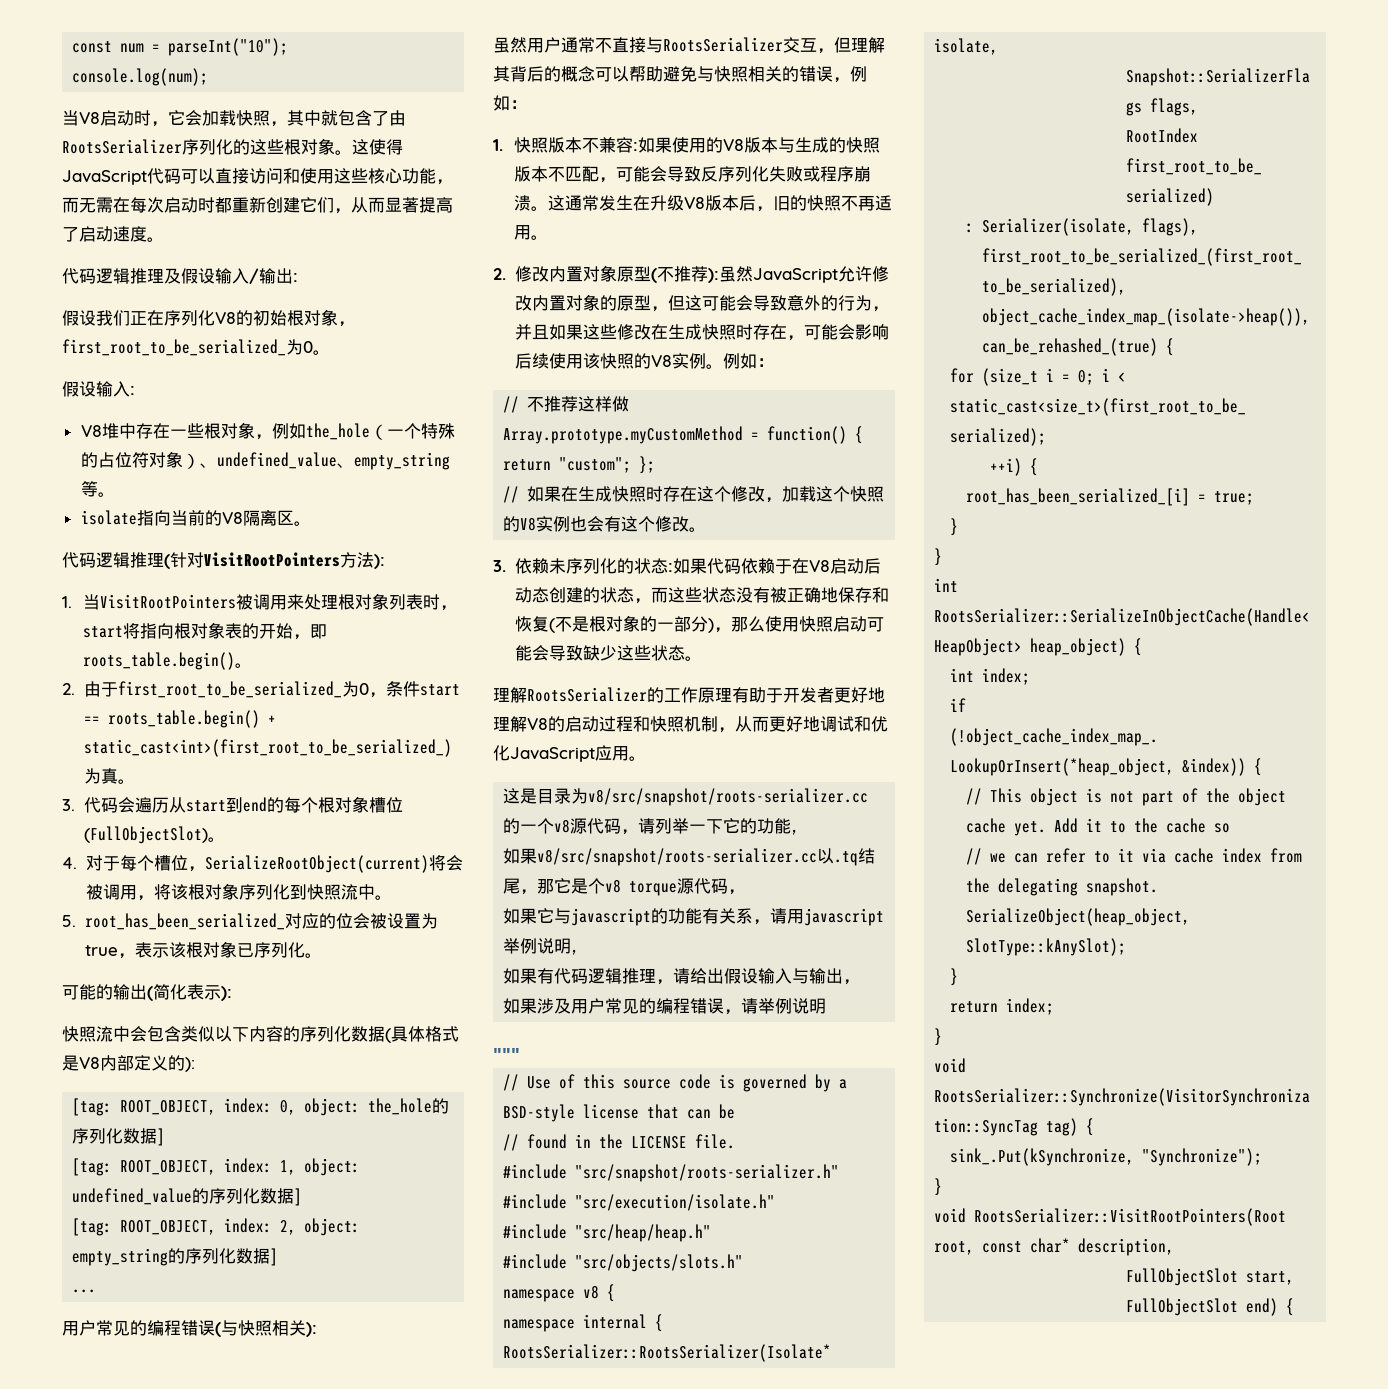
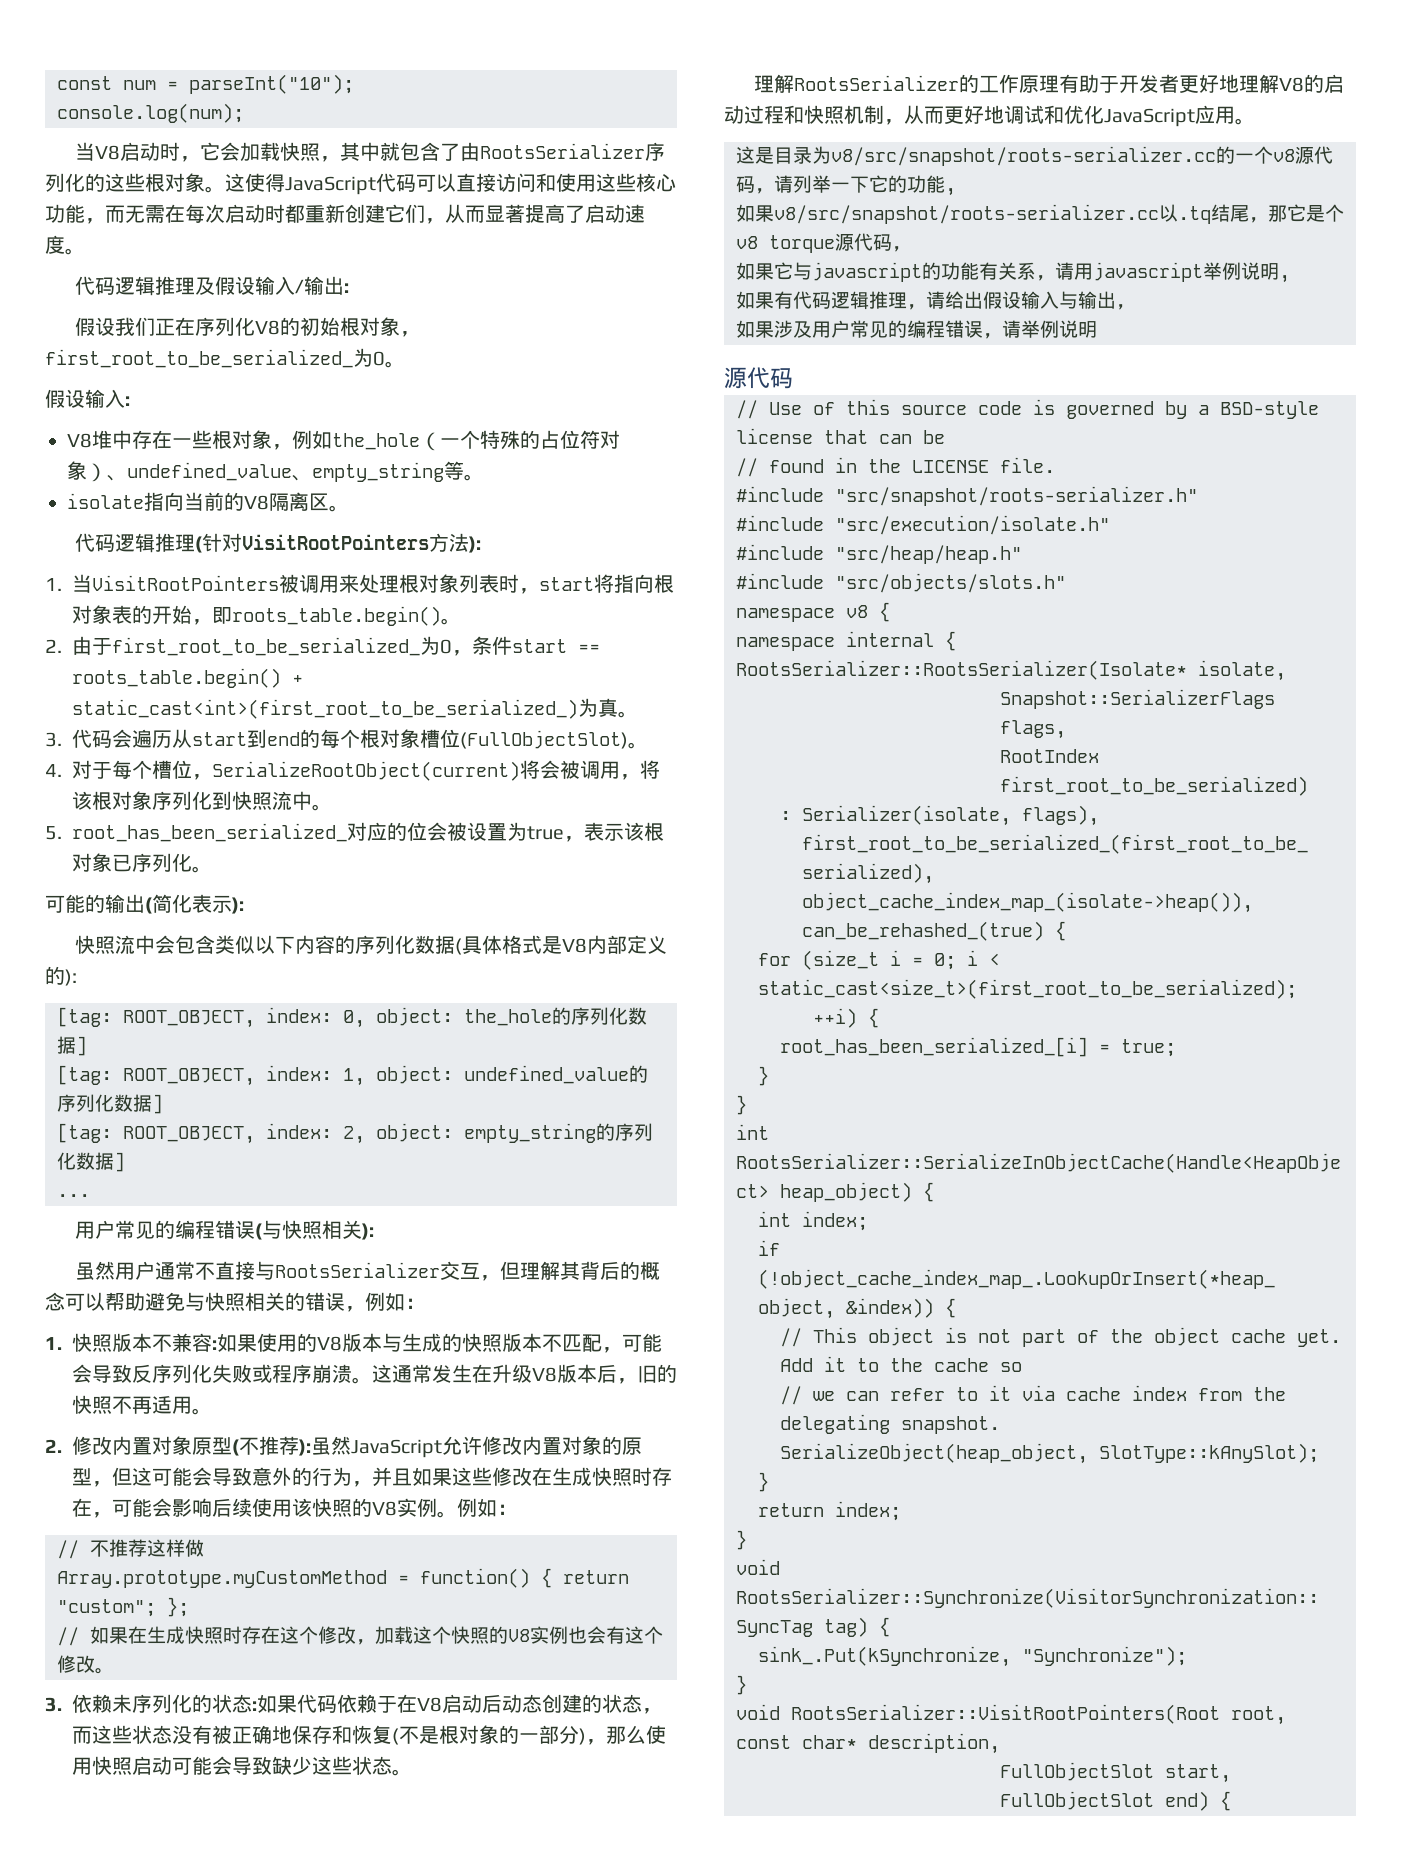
  如果涉及用户常见的编程错误，请举例说明
- """
+ 源代码

